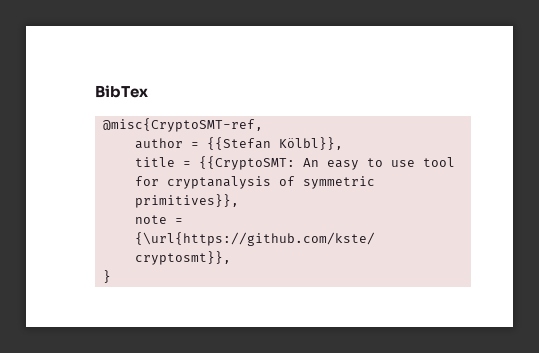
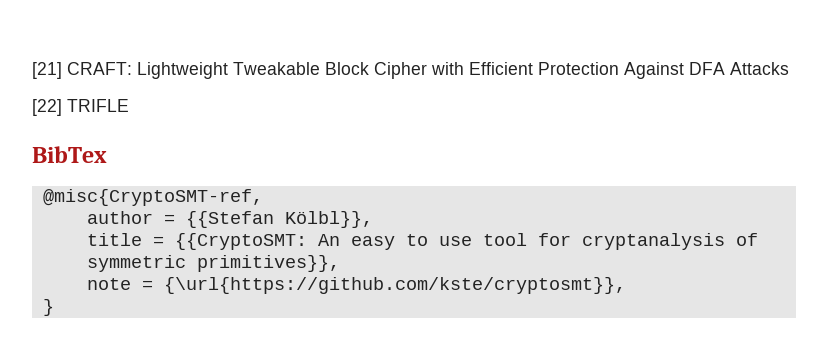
+ [21] CRAFT: Lightweight Tweakable Block Cipher with Efficient Protection Against DFA Attacks
+ [22] TRIFLE

